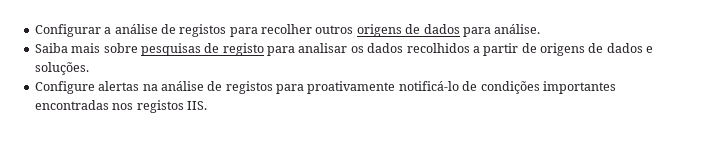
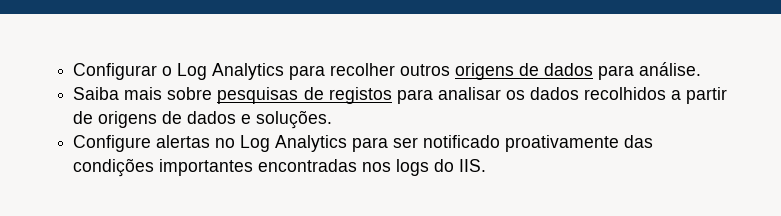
- Configurar a análise de registos para recolher outros origens de dados para análise.
+ Configurar o Log Analytics para recolher outros origens de dados para análise.
- Saiba mais sobre pesquisas de registo para analisar os dados recolhidos a partir de origens de dados e soluções.
+ Saiba mais sobre pesquisas de registos para analisar os dados recolhidos a partir de origens de dados e soluções.
- Configure alertas na análise de registos para proativamente notificá-lo de condições importantes encontradas nos registos IIS.
+ Configure alertas no Log Analytics para ser notificado proativamente das condições importantes encontradas nos logs do IIS.

